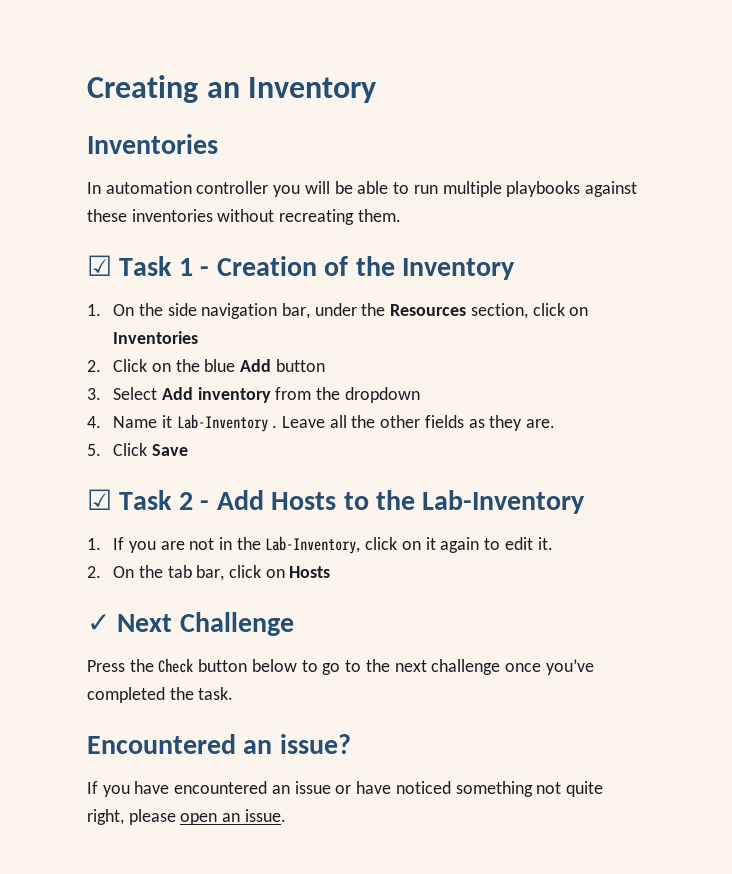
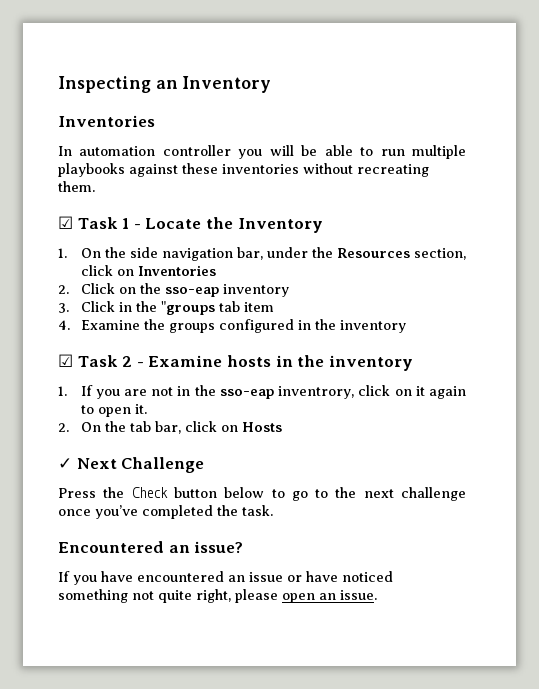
- Creating an Inventory
+ Inspecting an Inventory
- ☑ Task 1 - Creation of the Inventory
+ ☑ Task 1 - Locate the Inventory
- 2. Click on the blue Add button
- 3. Select Add inventory from the dropdown
- 4. Name it Lab-Inventory . Leave all the other fields as they are.
- 5. Click Save
+ 2. Click on the sso-eap inventory
+ 3. Click in the "groups tab item
+ 4. Examine the groups configured in the inventory
- ☑ Task 2 - Add Hosts to the Lab-Inventory
+ ☑ Task 2 - Examine hosts in the inventory
- 1. If you are not in the Lab-Inventory, click on it again to edit it.
+ 1. If you are not in the sso-eap inventrory, click on it again to open it.

